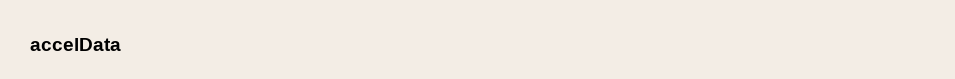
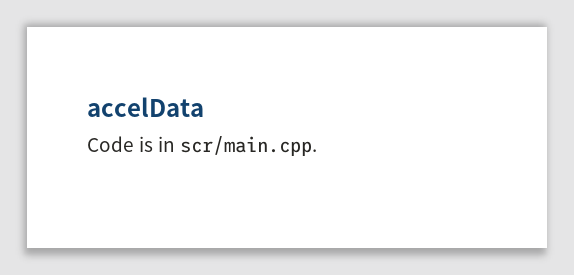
+ Code is in scr/main.cpp.

